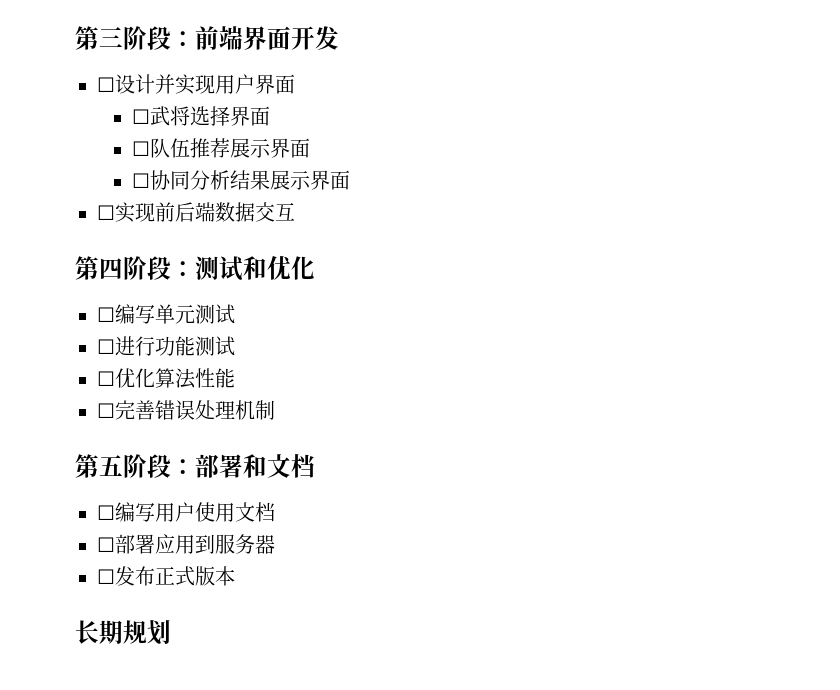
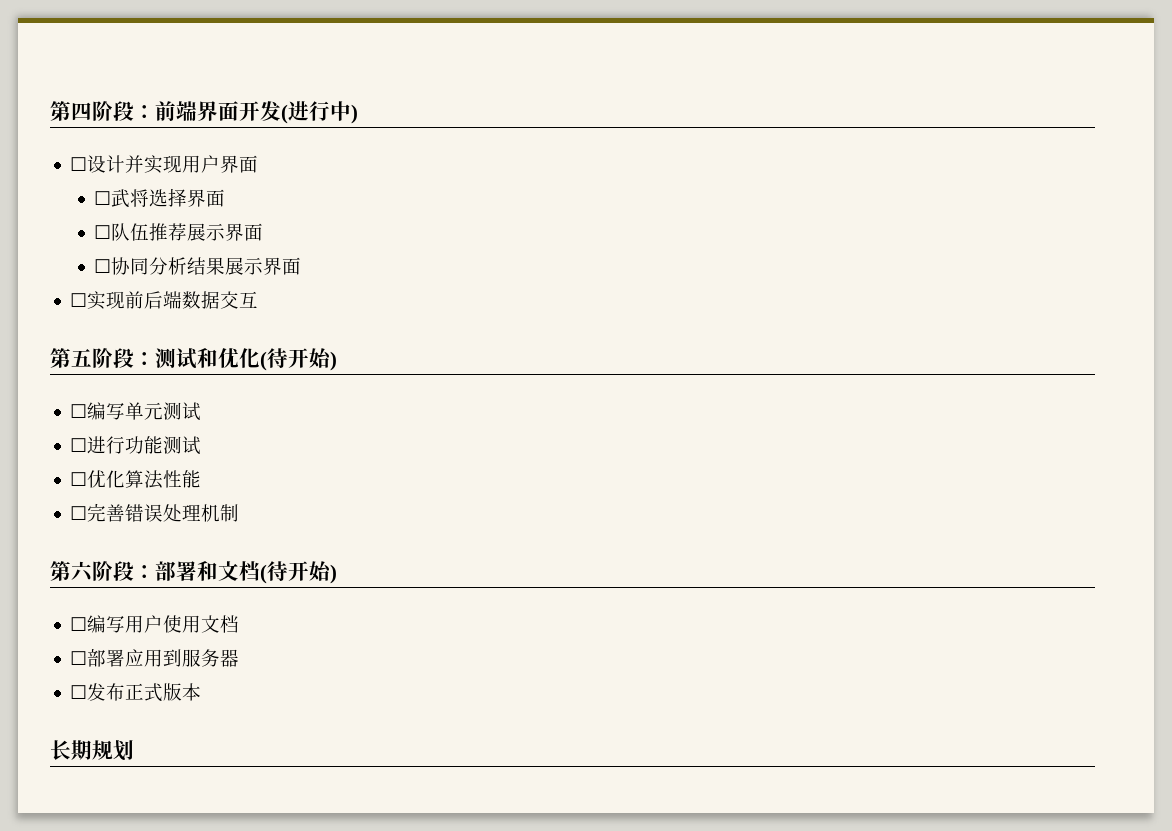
- 第三阶段：前端界面开发
+ 第四阶段：前端界面开发(进行中)
- 第四阶段：测试和优化
+ 第五阶段：测试和优化(待开始)
- 第五阶段：部署和文档
+ 第六阶段：部署和文档(待开始)

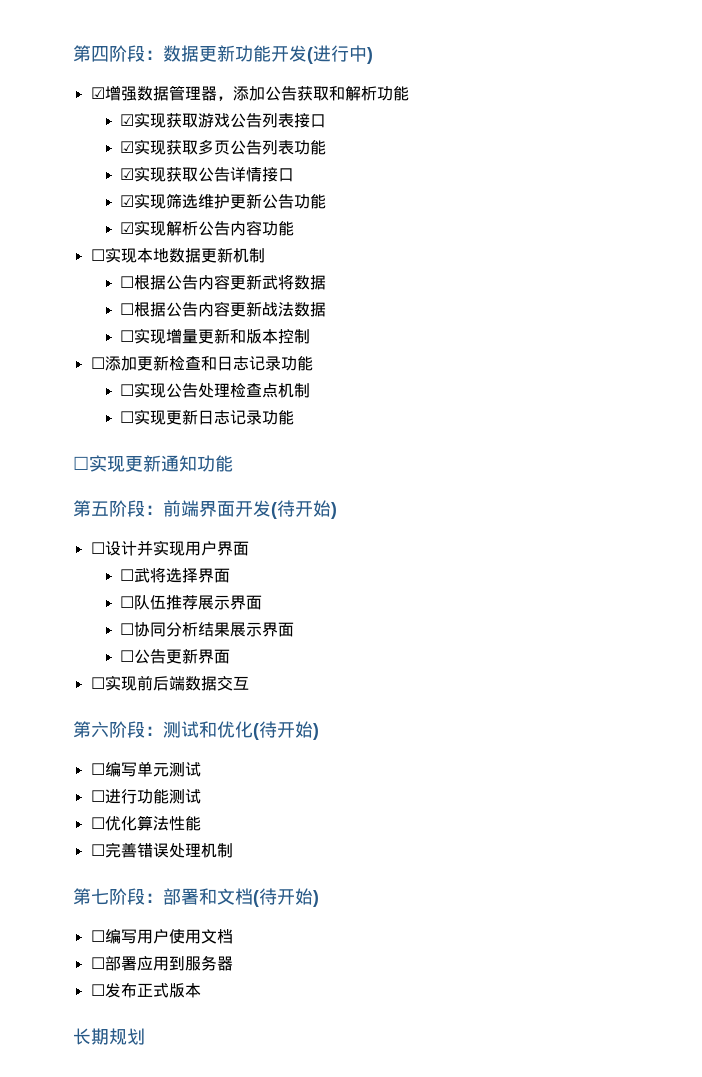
- 第四阶段：前端界面开发(进行中)
+ 第四阶段：数据更新功能开发(进行中)
+ ☑增强数据管理器，添加公告获取和解析功能
+ ☑实现获取游戏公告列表接口
+ ☑实现获取多页公告列表功能
+ ☑实现获取公告详情接口
+ ☑实现筛选维护更新公告功能
+ ☑实现解析公告内容功能
+ ☐实现本地数据更新机制
+ ☐根据公告内容更新武将数据
+ ☐根据公告内容更新战法数据
+ ☐实现增量更新和版本控制
+ ☐添加更新检查和日志记录功能
+ ☐实现公告处理检查点机制
+ ☐实现更新日志记录功能
+ ☐实现更新通知功能
+ 第五阶段：前端界面开发(待开始)
+ ☐公告更新界面
- 第五阶段：测试和优化(待开始)
+ 第六阶段：测试和优化(待开始)
- 第六阶段：部署和文档(待开始)
+ 第七阶段：部署和文档(待开始)

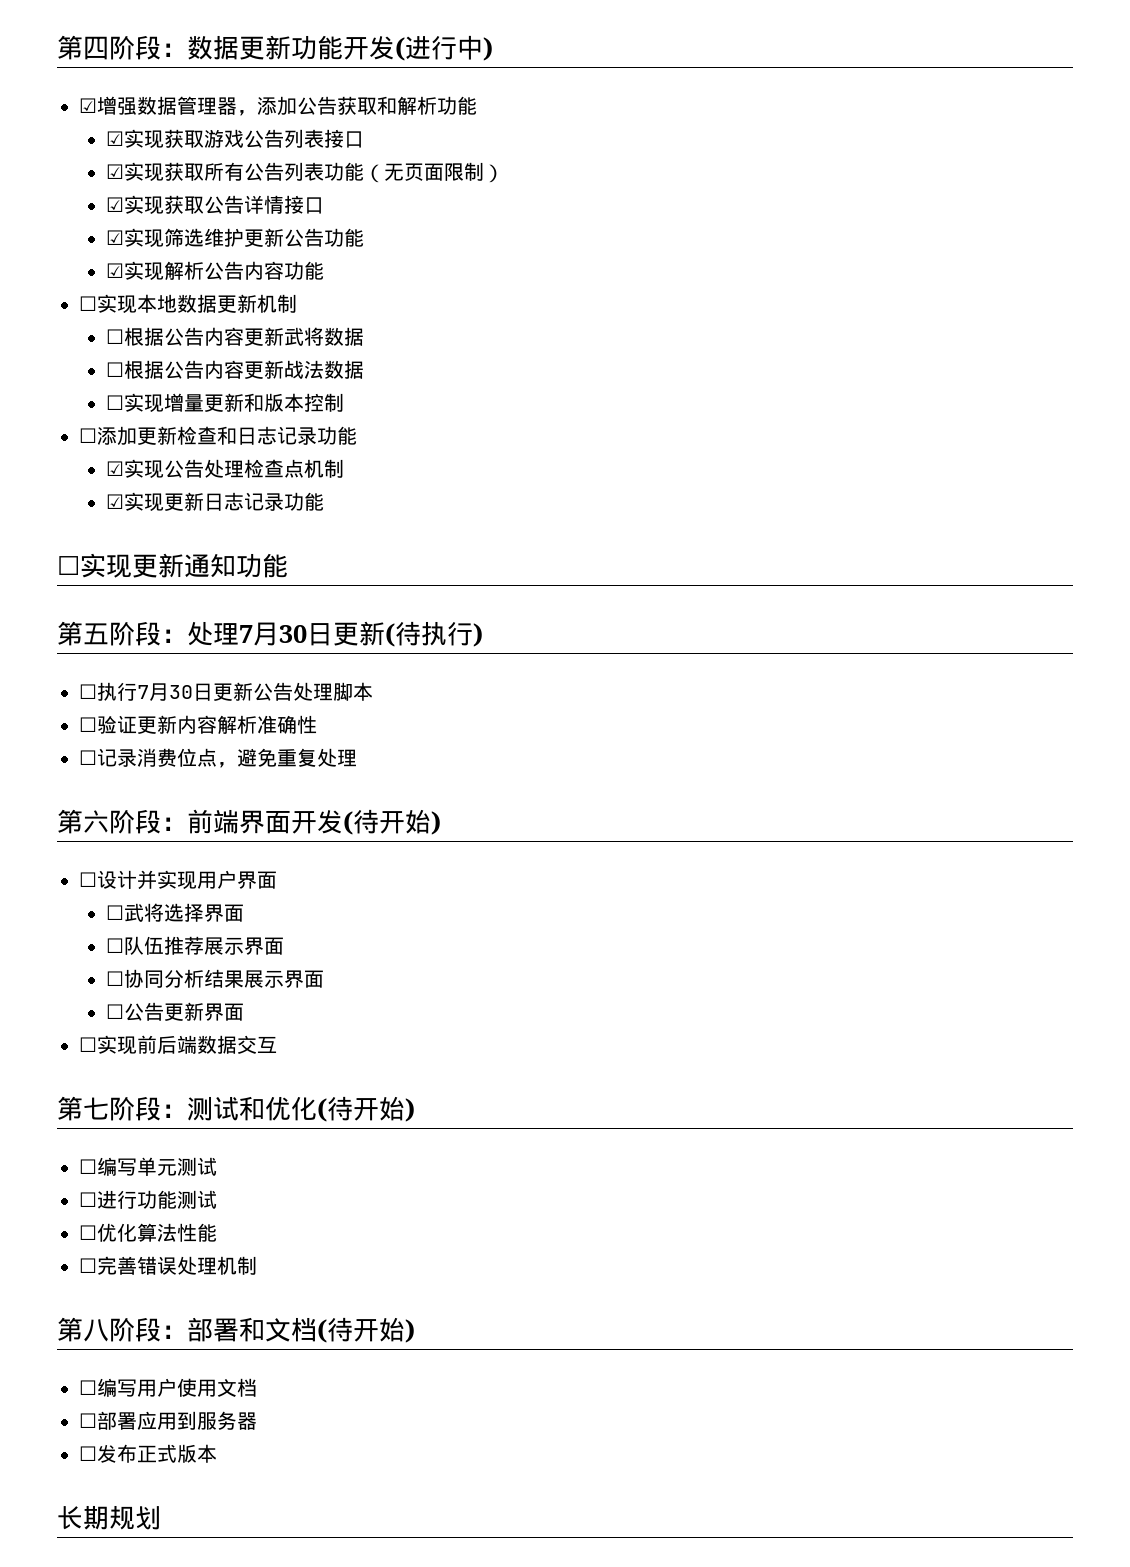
- ☑实现获取多页公告列表功能
+ ☑实现获取所有公告列表功能（无页面限制）
- ☐实现公告处理检查点机制
+ ☑实现公告处理检查点机制
- ☐实现更新日志记录功能
+ ☑实现更新日志记录功能
- 第五阶段：前端界面开发(待开始)
+ 第五阶段：处理7月30日更新(待执行)
+ ☐执行7月30日更新公告处理脚本
+ ☐验证更新内容解析准确性
+ ☐记录消费位点，避免重复处理
+ 第六阶段：前端界面开发(待开始)
- 第六阶段：测试和优化(待开始)
+ 第七阶段：测试和优化(待开始)
- 第七阶段：部署和文档(待开始)
+ 第八阶段：部署和文档(待开始)

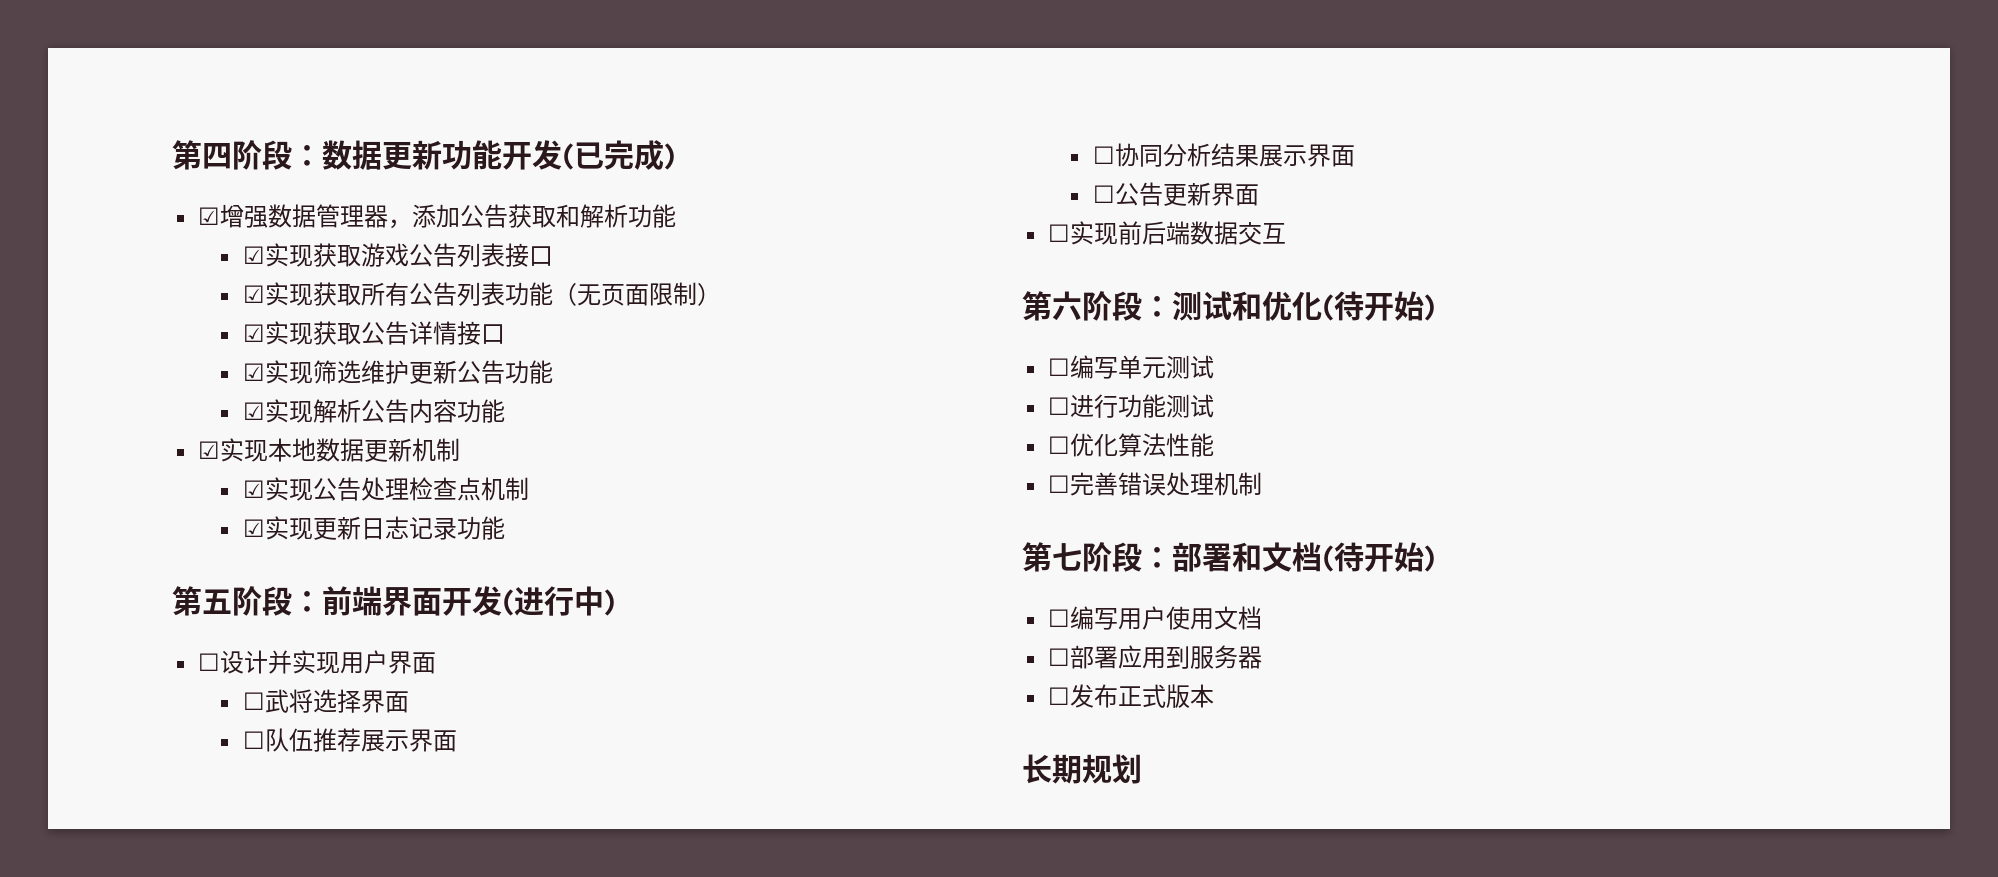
- 第四阶段：数据更新功能开发(进行中)
+ 第四阶段：数据更新功能开发(已完成)
- ☐实现本地数据更新机制
+ ☑实现本地数据更新机制
- ☐根据公告内容更新武将数据
- ☐根据公告内容更新战法数据
- ☐实现增量更新和版本控制
- ☐添加更新检查和日志记录功能
- ☐实现更新通知功能
- 第五阶段：处理7月30日更新(待执行)
- ☐执行7月30日更新公告处理脚本
- ☐验证更新内容解析准确性
- ☐记录消费位点，避免重复处理
- 第六阶段：前端界面开发(待开始)
+ 第五阶段：前端界面开发(进行中)
- 第七阶段：测试和优化(待开始)
+ 第六阶段：测试和优化(待开始)
- 第八阶段：部署和文档(待开始)
+ 第七阶段：部署和文档(待开始)

